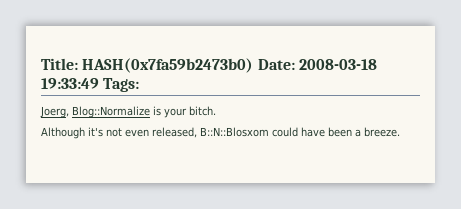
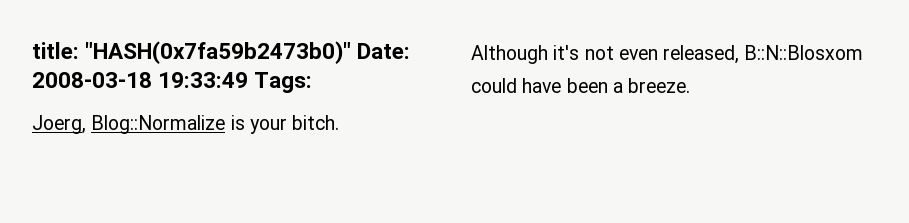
- Title: HASH(0x7fa59b2473b0) Date: 2008-03-18 19:33:49 Tags:
+ title: "HASH(0x7fa59b2473b0)" Date: 2008-03-18 19:33:49 Tags:

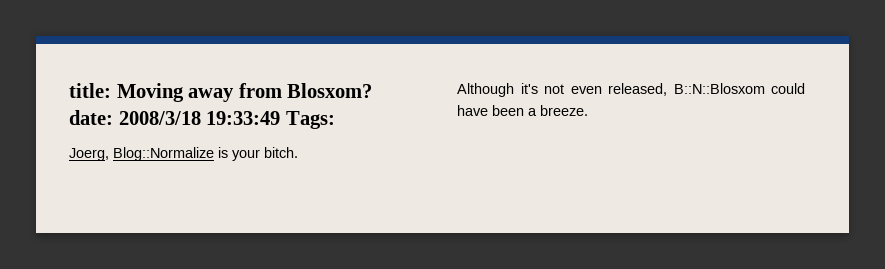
- title: "HASH(0x7fa59b2473b0)" Date: 2008-03-18 19:33:49 Tags:
+ title: Moving away from Blosxom? date: 2008/3/18 19:33:49 Tags:

